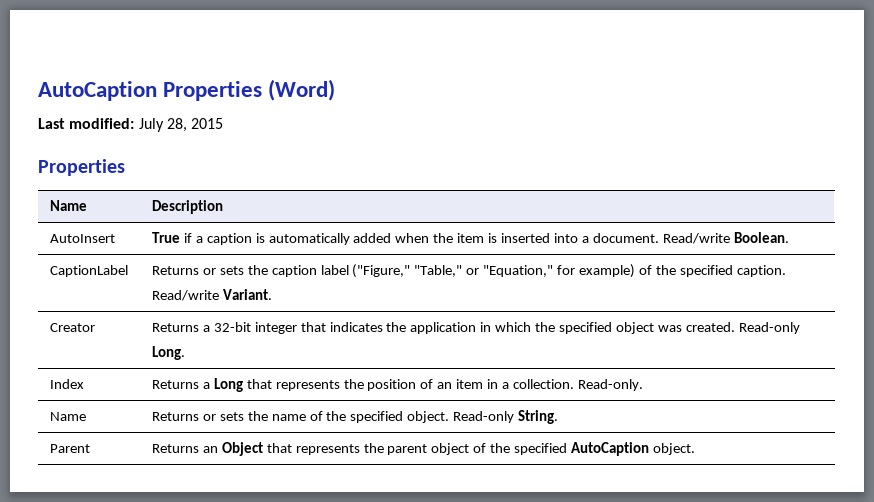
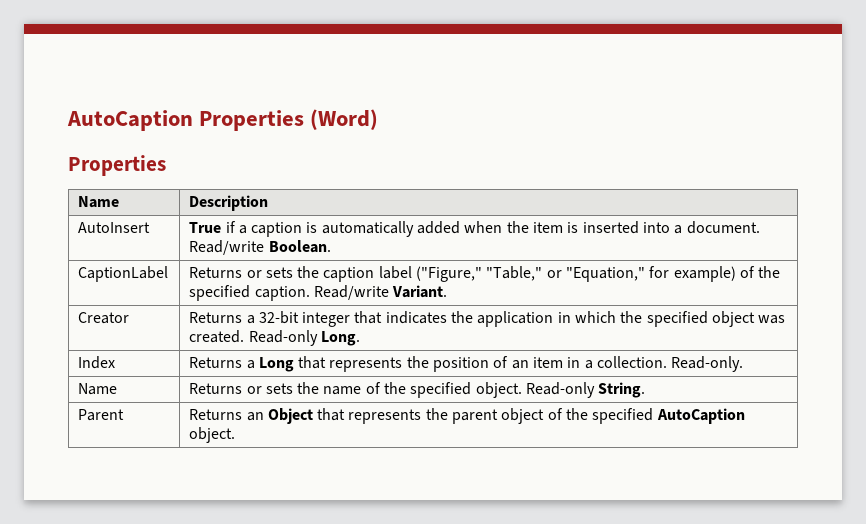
- Last modified: July 28, 2015

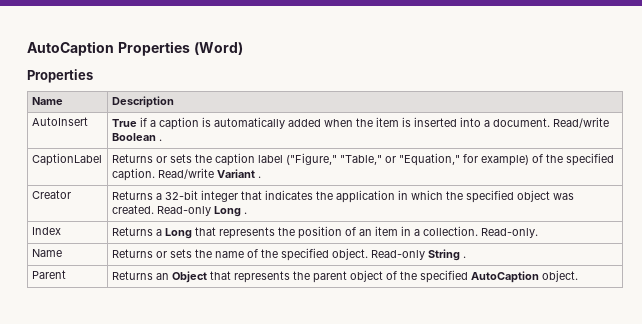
- AutoInsert | True if a caption is automatically added when the item is inserted into a document. Read/write Boolean.
+ AutoInsert | True if a caption is automatically added when the item is inserted into a document. Read/write Boolean .
- CaptionLabel | Returns or sets the caption label ("Figure," "Table," or "Equation," for example) of the specified caption. Read/write Variant.
+ CaptionLabel | Returns or sets the caption label ("Figure," "Table," or "Equation," for example) of the specified caption. Read/write Variant .
- Creator | Returns a 32-bit integer that indicates the application in which the specified object was created. Read-only Long.
+ Creator | Returns a 32-bit integer that indicates the application in which the specified object was created. Read-only Long .
- Name | Returns or sets the name of the specified object. Read-only String.
+ Name | Returns or sets the name of the specified object. Read-only String .

